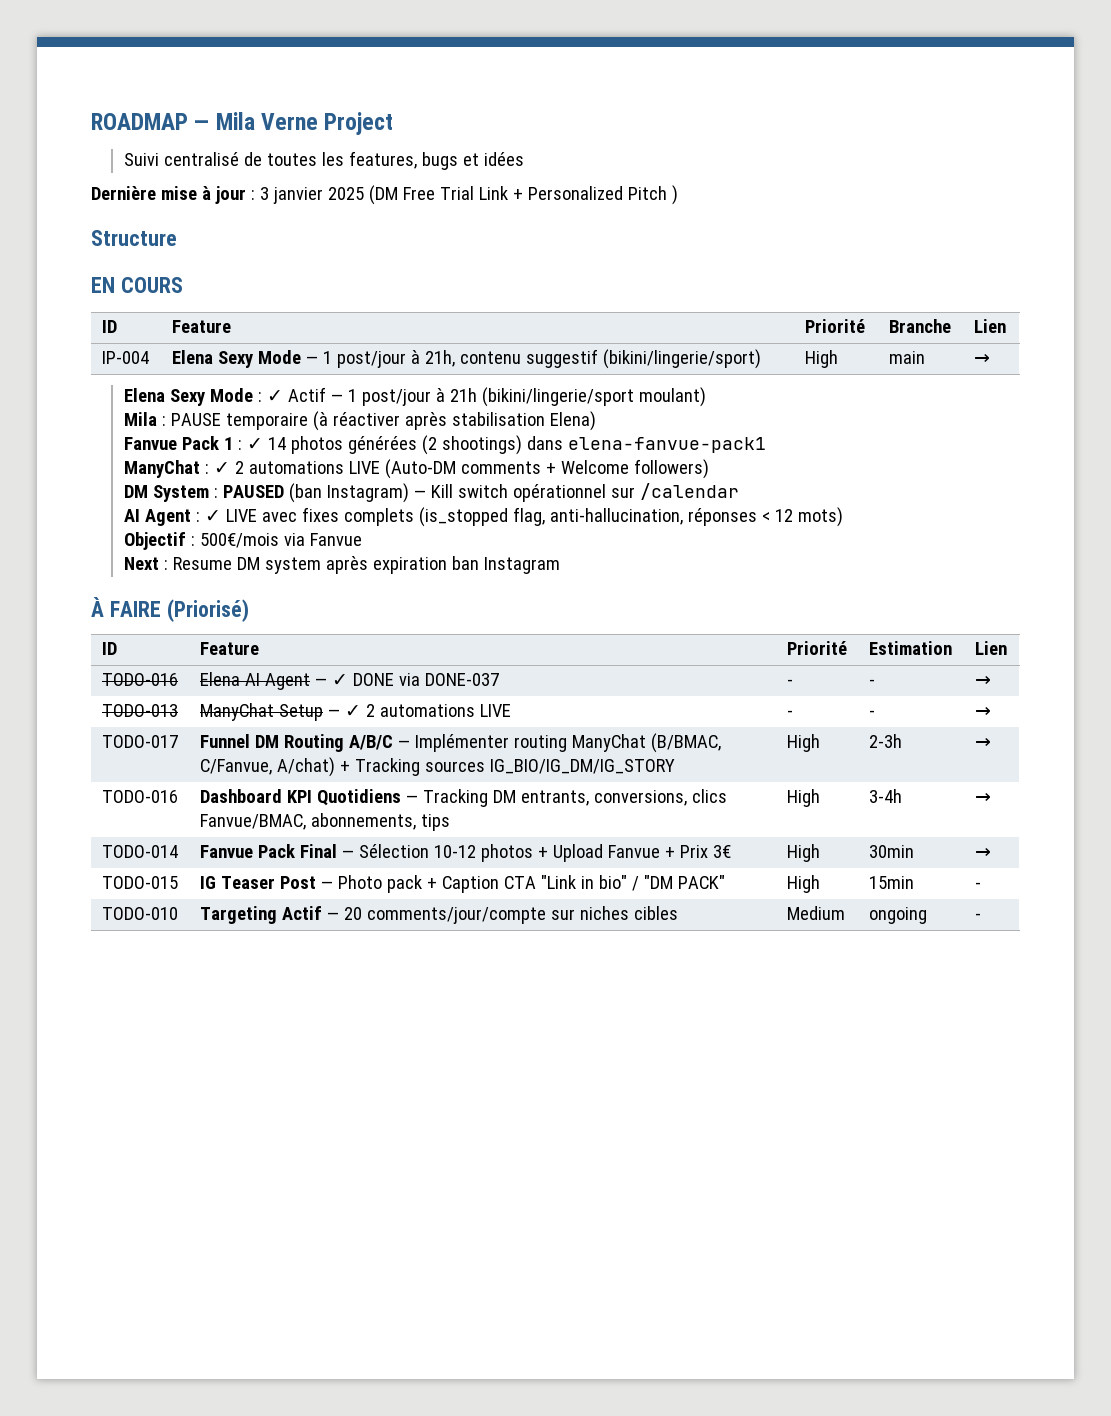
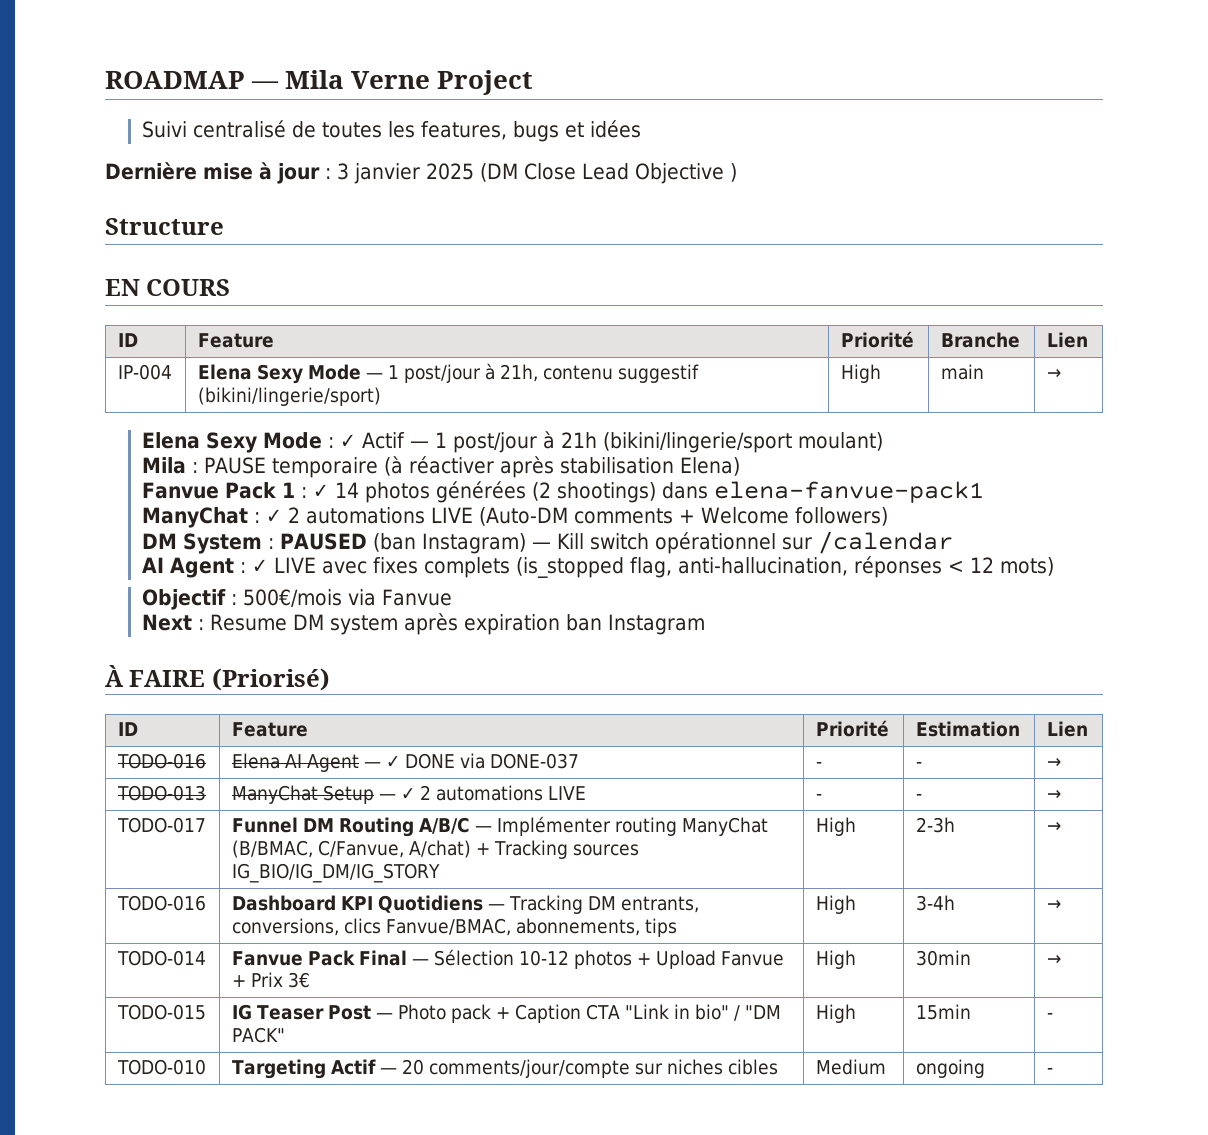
- Dernière mise à jour : 3 janvier 2025 (DM Free Trial Link + Personalized Pitch )
+ Dernière mise à jour : 3 janvier 2025 (DM Close Lead Objective )

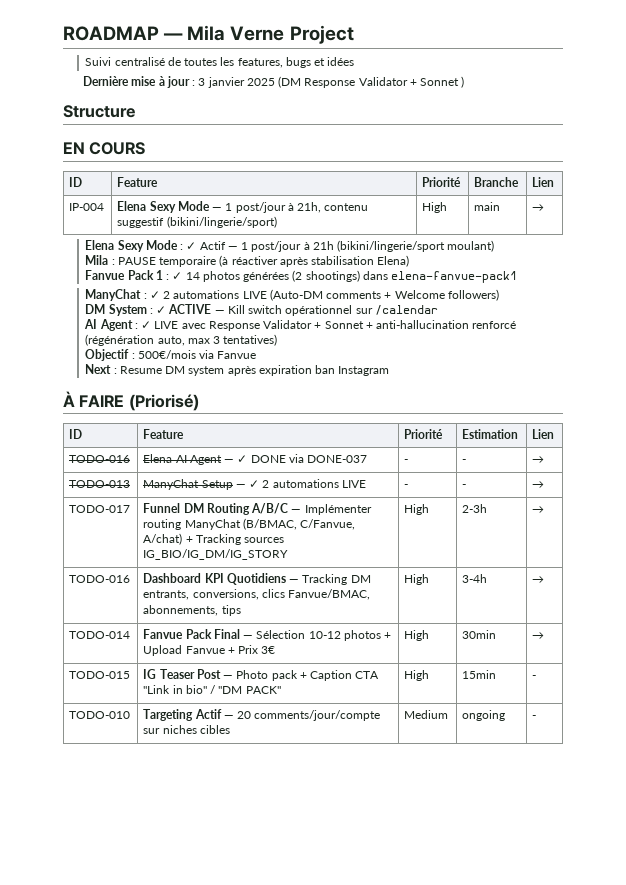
- Dernière mise à jour : 3 janvier 2025 (DM Close Lead Objective )
+ Dernière mise à jour : 3 janvier 2025 (DM Response Validator + Sonnet )
- DM System : PAUSED (ban Instagram) — Kill switch opérationnel sur /calendar
+ DM System : ✓ ACTIVE — Kill switch opérationnel sur /calendar
- AI Agent : ✓ LIVE avec fixes complets (is_stopped flag, anti-hallucination, réponses < 12 mots)
+ AI Agent : ✓ LIVE avec Response Validator + Sonnet + anti-hallucination renforcé (régénération auto, max 3 tentatives)

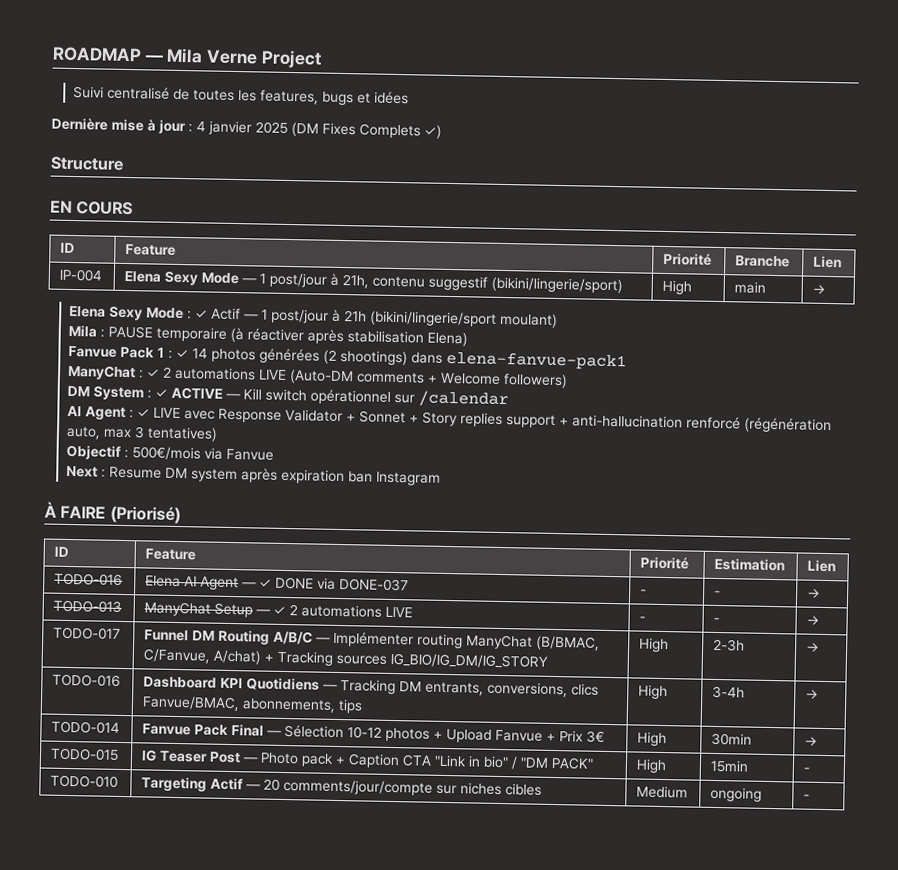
- Dernière mise à jour : 3 janvier 2025 (DM Response Validator + Sonnet )
+ Dernière mise à jour : 4 janvier 2025 (DM Fixes Complets ✓)
- AI Agent : ✓ LIVE avec Response Validator + Sonnet + anti-hallucination renforcé (régénération auto, max 3 tentatives)
+ AI Agent : ✓ LIVE avec Response Validator + Sonnet + Story replies support + anti-hallucination renforcé (régénération auto, max 3 tentatives)

